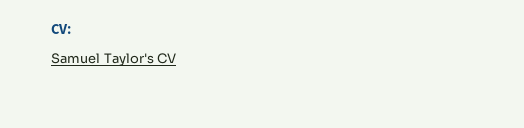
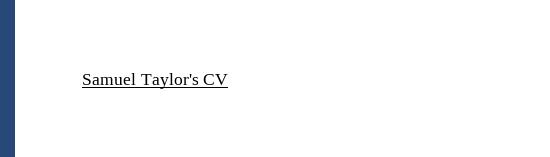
- CV:

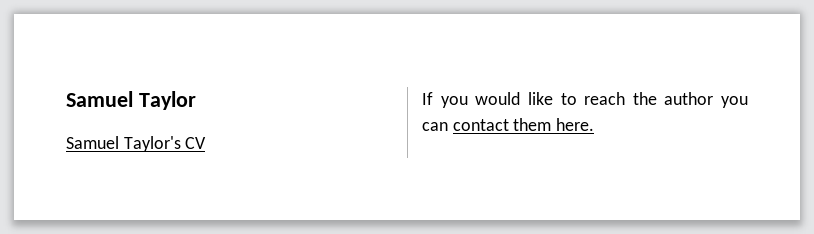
+ Samuel Taylor
+ If you would like to reach the author you can contact them here.

